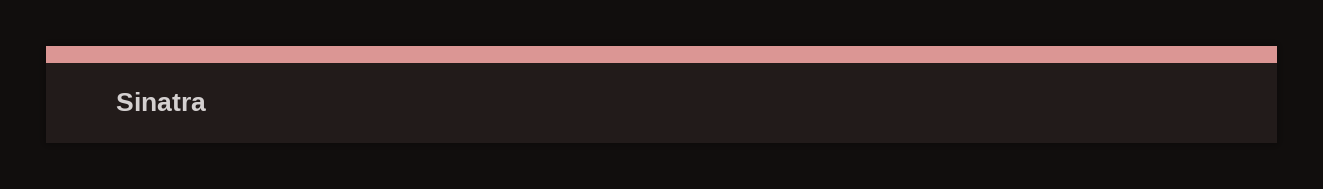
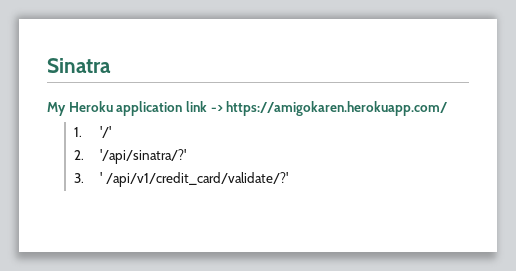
+ My Heroku application link -> https://amigokaren.herokuapp.com/
+ 1. '/'
+ 2. '/api/sinatra/?'
+ 3. ' /api/v1/credit_card/validate/?'

